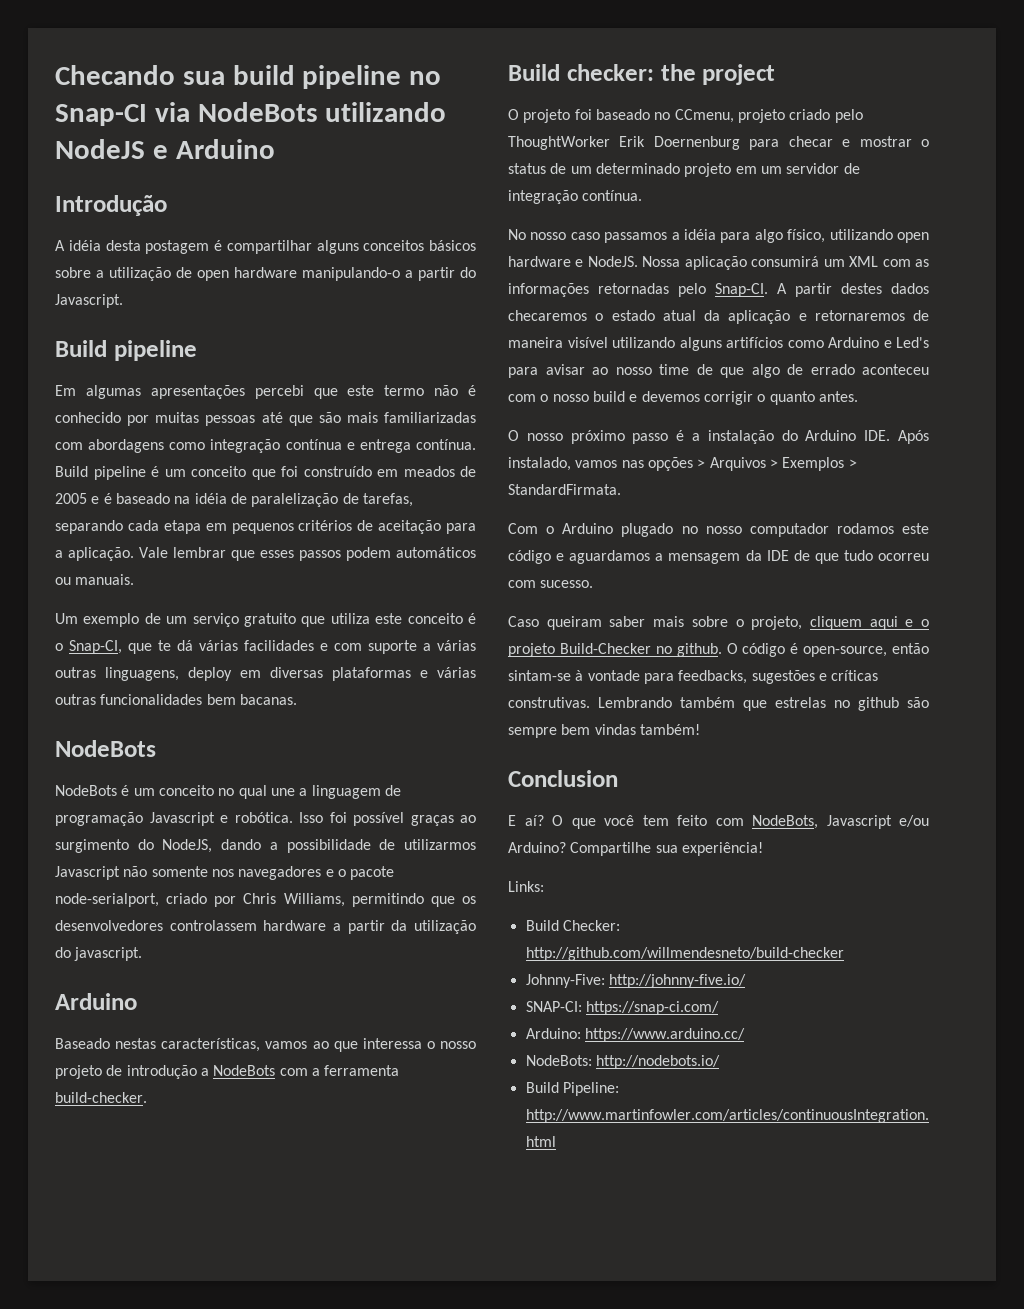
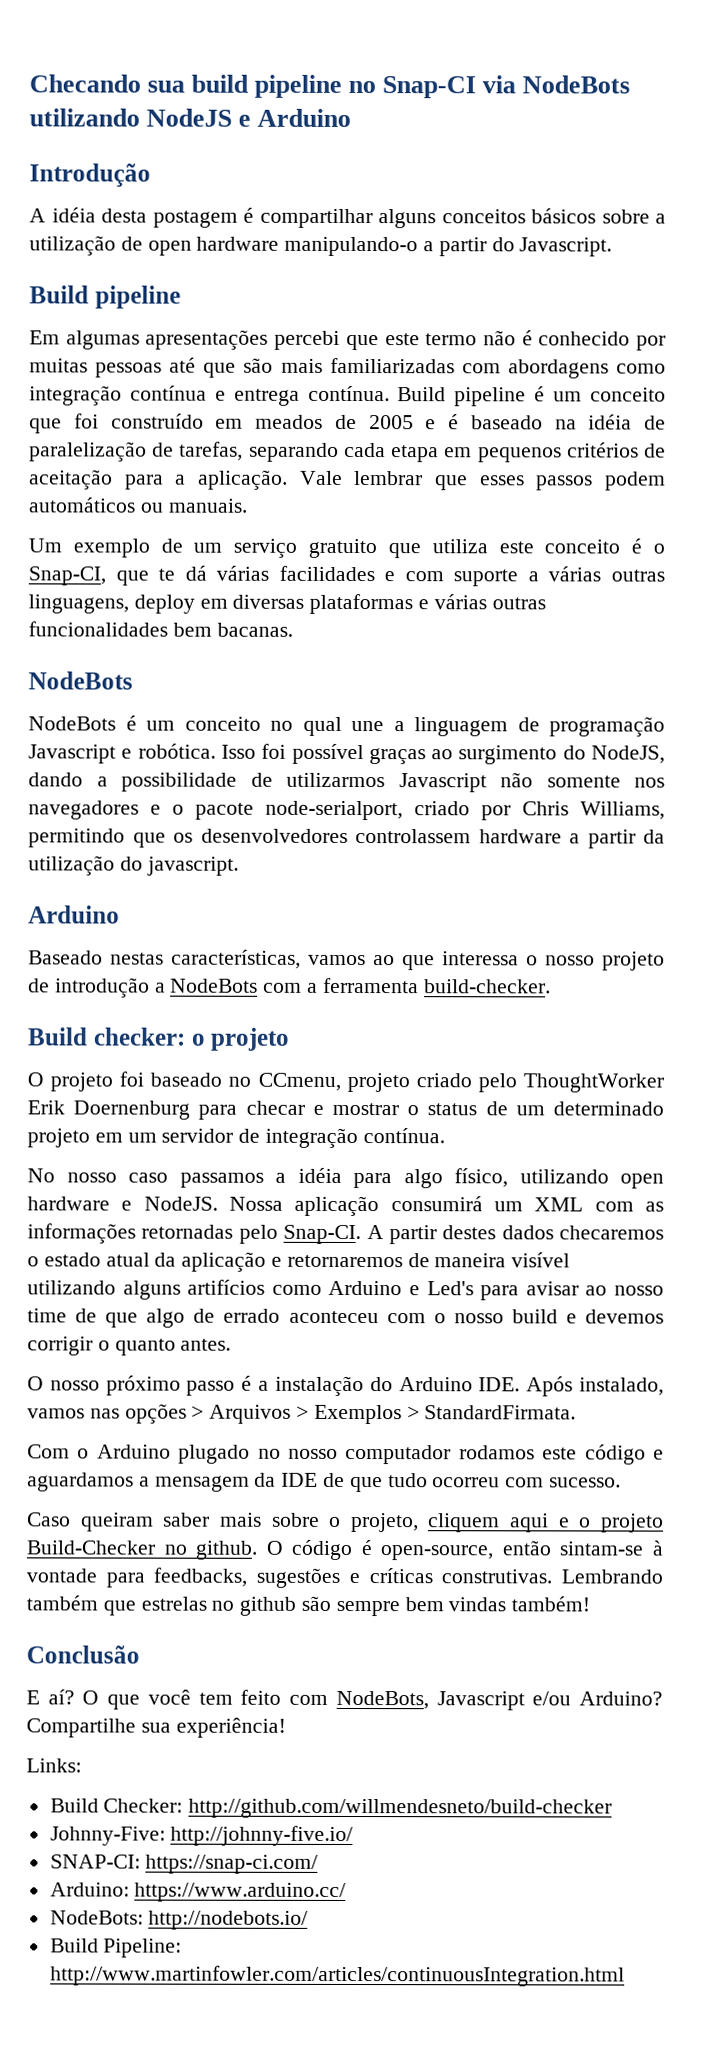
- Build checker: the project
+ Build checker: o projeto
- Conclusion
+ Conclusão

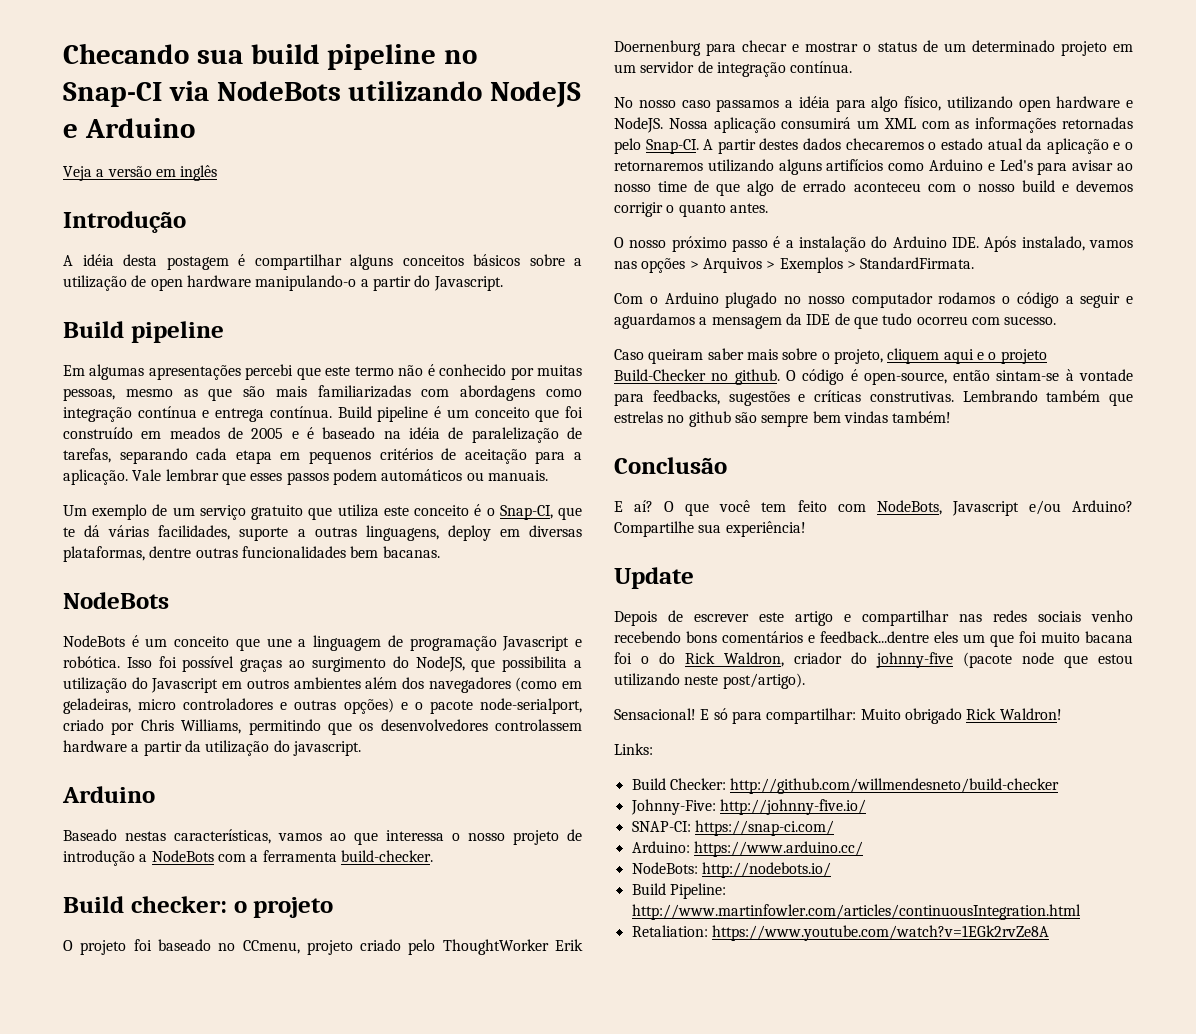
+ Veja a versão em inglês
- Em algumas apresentações percebi que este termo não é conhecido por muitas pessoas até que são mais familiarizadas com abordagens como integração contínua e entrega contínua.
+ Em algumas apresentações percebi que este termo não é conhecido por muitas pessoas, mesmo as que são mais familiarizadas com abordagens como integração contínua e entrega contínua.
- Um exemplo de um serviço gratuito que utiliza este conceito é o Snap-CI, que te dá várias facilidades e com suporte a várias outras linguagens, deploy em diversas plataformas e várias outras funcionalidades bem bacanas.
+ Um exemplo de um serviço gratuito que utiliza este conceito é o Snap-CI, que te dá várias facilidades, suporte a outras linguagens, deploy em diversas plataformas, dentre outras funcionalidades bem bacanas.
- NodeBots é um conceito no qual une a linguagem de programação Javascript e robótica.
+ NodeBots é um conceito que une a linguagem de programação Javascript e robótica.
- Isso foi possível graças ao surgimento do NodeJS, dando a possibilidade de utilizarmos Javascript não somente nos navegadores e o pacote node-serialport, criado por Chris Williams, permitindo que os desenvolvedores controlassem hardware a partir da utilização do javascript.
+ Isso foi possível graças ao surgimento do NodeJS, que possibilita a utilização do Javascript em outros ambientes além dos navegadores (como em geladeiras, micro controladores e outras opções) e o pacote node-serialport, criado por Chris Williams, permitindo que os desenvolvedores controlassem hardware a partir da utilização do javascript.
- A partir destes dados checaremos o estado atual da aplicação e retornaremos de maneira visível utilizando alguns artifícios como Arduino e Led's para avisar ao nosso time de que algo de errado aconteceu com o nosso build e devemos corrigir o quanto antes.
+ A partir destes dados checaremos o estado atual da aplicação e o retornaremos utilizando alguns artifícios como Arduino e Led's para avisar ao nosso time de que algo de errado aconteceu com o nosso build e devemos corrigir o quanto antes.
- Com o Arduino plugado no nosso computador rodamos este código e aguardamos a mensagem da IDE de que tudo ocorreu com sucesso.
+ Com o Arduino plugado no nosso computador rodamos o código a seguir e aguardamos a mensagem da IDE de que tudo ocorreu com sucesso.
+ Update
+ Depois de escrever este artigo e compartilhar nas redes sociais venho recebendo bons comentários e feedback...dentre eles um que foi muito bacana foi o do Rick Waldron, criador do johnny-five (pacote node que estou utilizando neste post/artigo).
+ Sensacional! E só para compartilhar: Muito obrigado Rick Waldron!
+ Retaliation: https://www.youtube.com/watch?v=1EGk2rvZe8A

